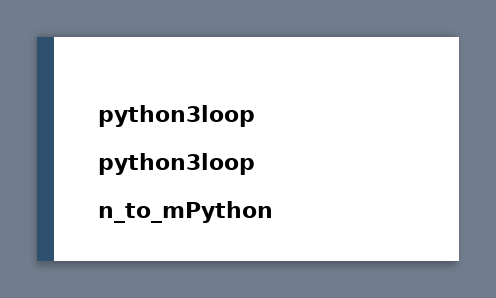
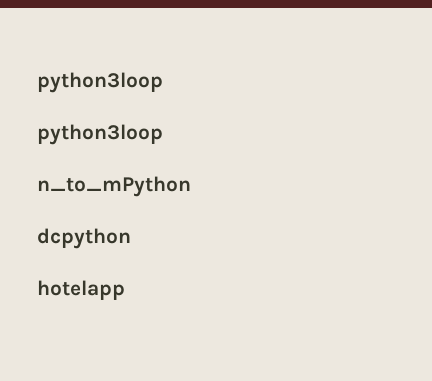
+ dcpython
+ hotelapp

